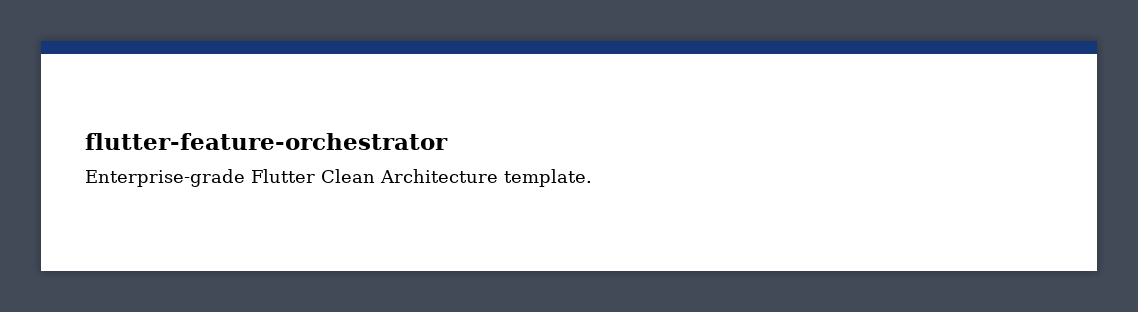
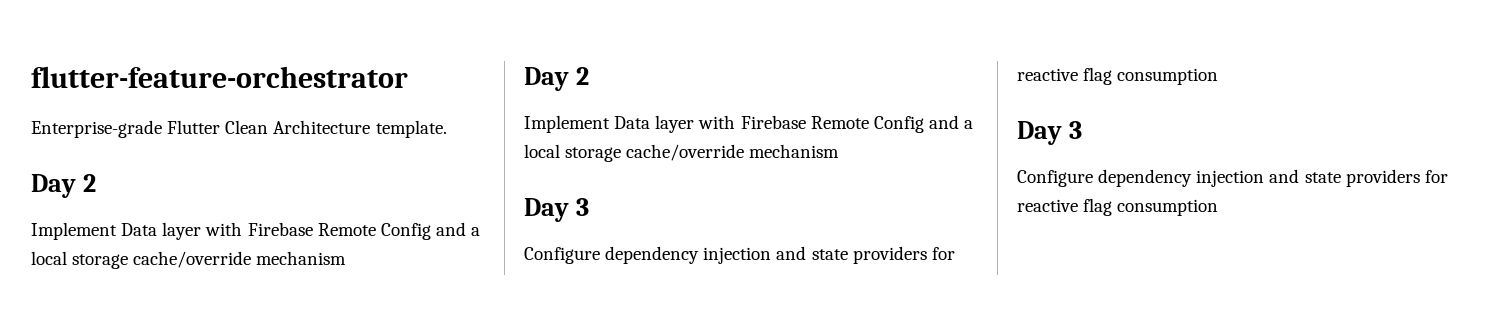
  Enterprise-grade Flutter Clean Architecture template.
+ Day 2
+ Implement Data layer with Firebase Remote Config and a local storage cache/override mechanism
+ Day 2
+ Implement Data layer with Firebase Remote Config and a local storage cache/override mechanism
+ Day 3
+ Configure dependency injection and state providers for reactive flag consumption
+ Day 3
+ Configure dependency injection and state providers for reactive flag consumption

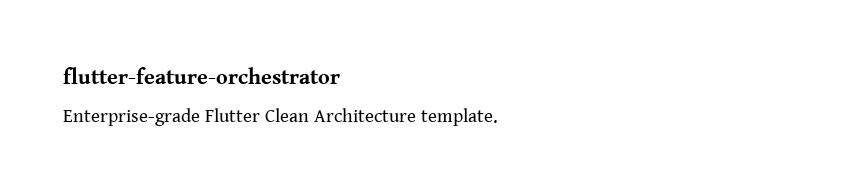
  Enterprise-grade Flutter Clean Architecture template.
- Day 2
- Implement Data layer with Firebase Remote Config and a local storage cache/override mechanism
- Day 2
- Implement Data layer with Firebase Remote Config and a local storage cache/override mechanism
- Day 3
- Configure dependency injection and state providers for reactive flag consumption
- Day 3
- Configure dependency injection and state providers for reactive flag consumption

